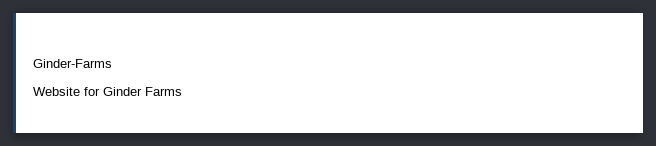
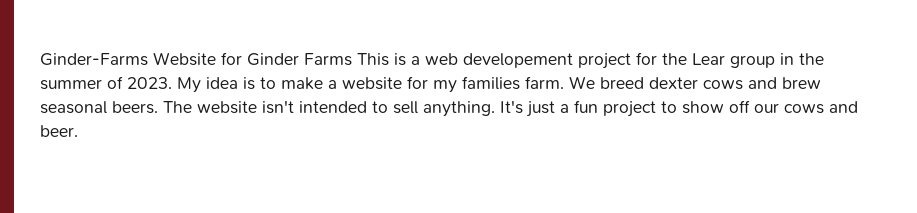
- Ginder-Farms
- Website for Ginder Farms
+ Ginder-Farms Website for Ginder Farms This is a web developement project for the Lear group in the summer of 2023. My idea is to make a website for my families farm. We breed dexter cows and brew seasonal beers. The website isn't intended to sell anything. It's just a fun project to show off our cows and beer.

